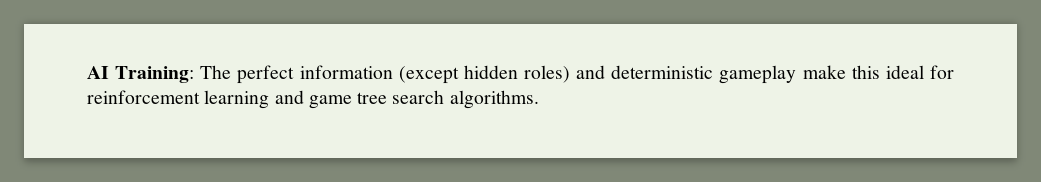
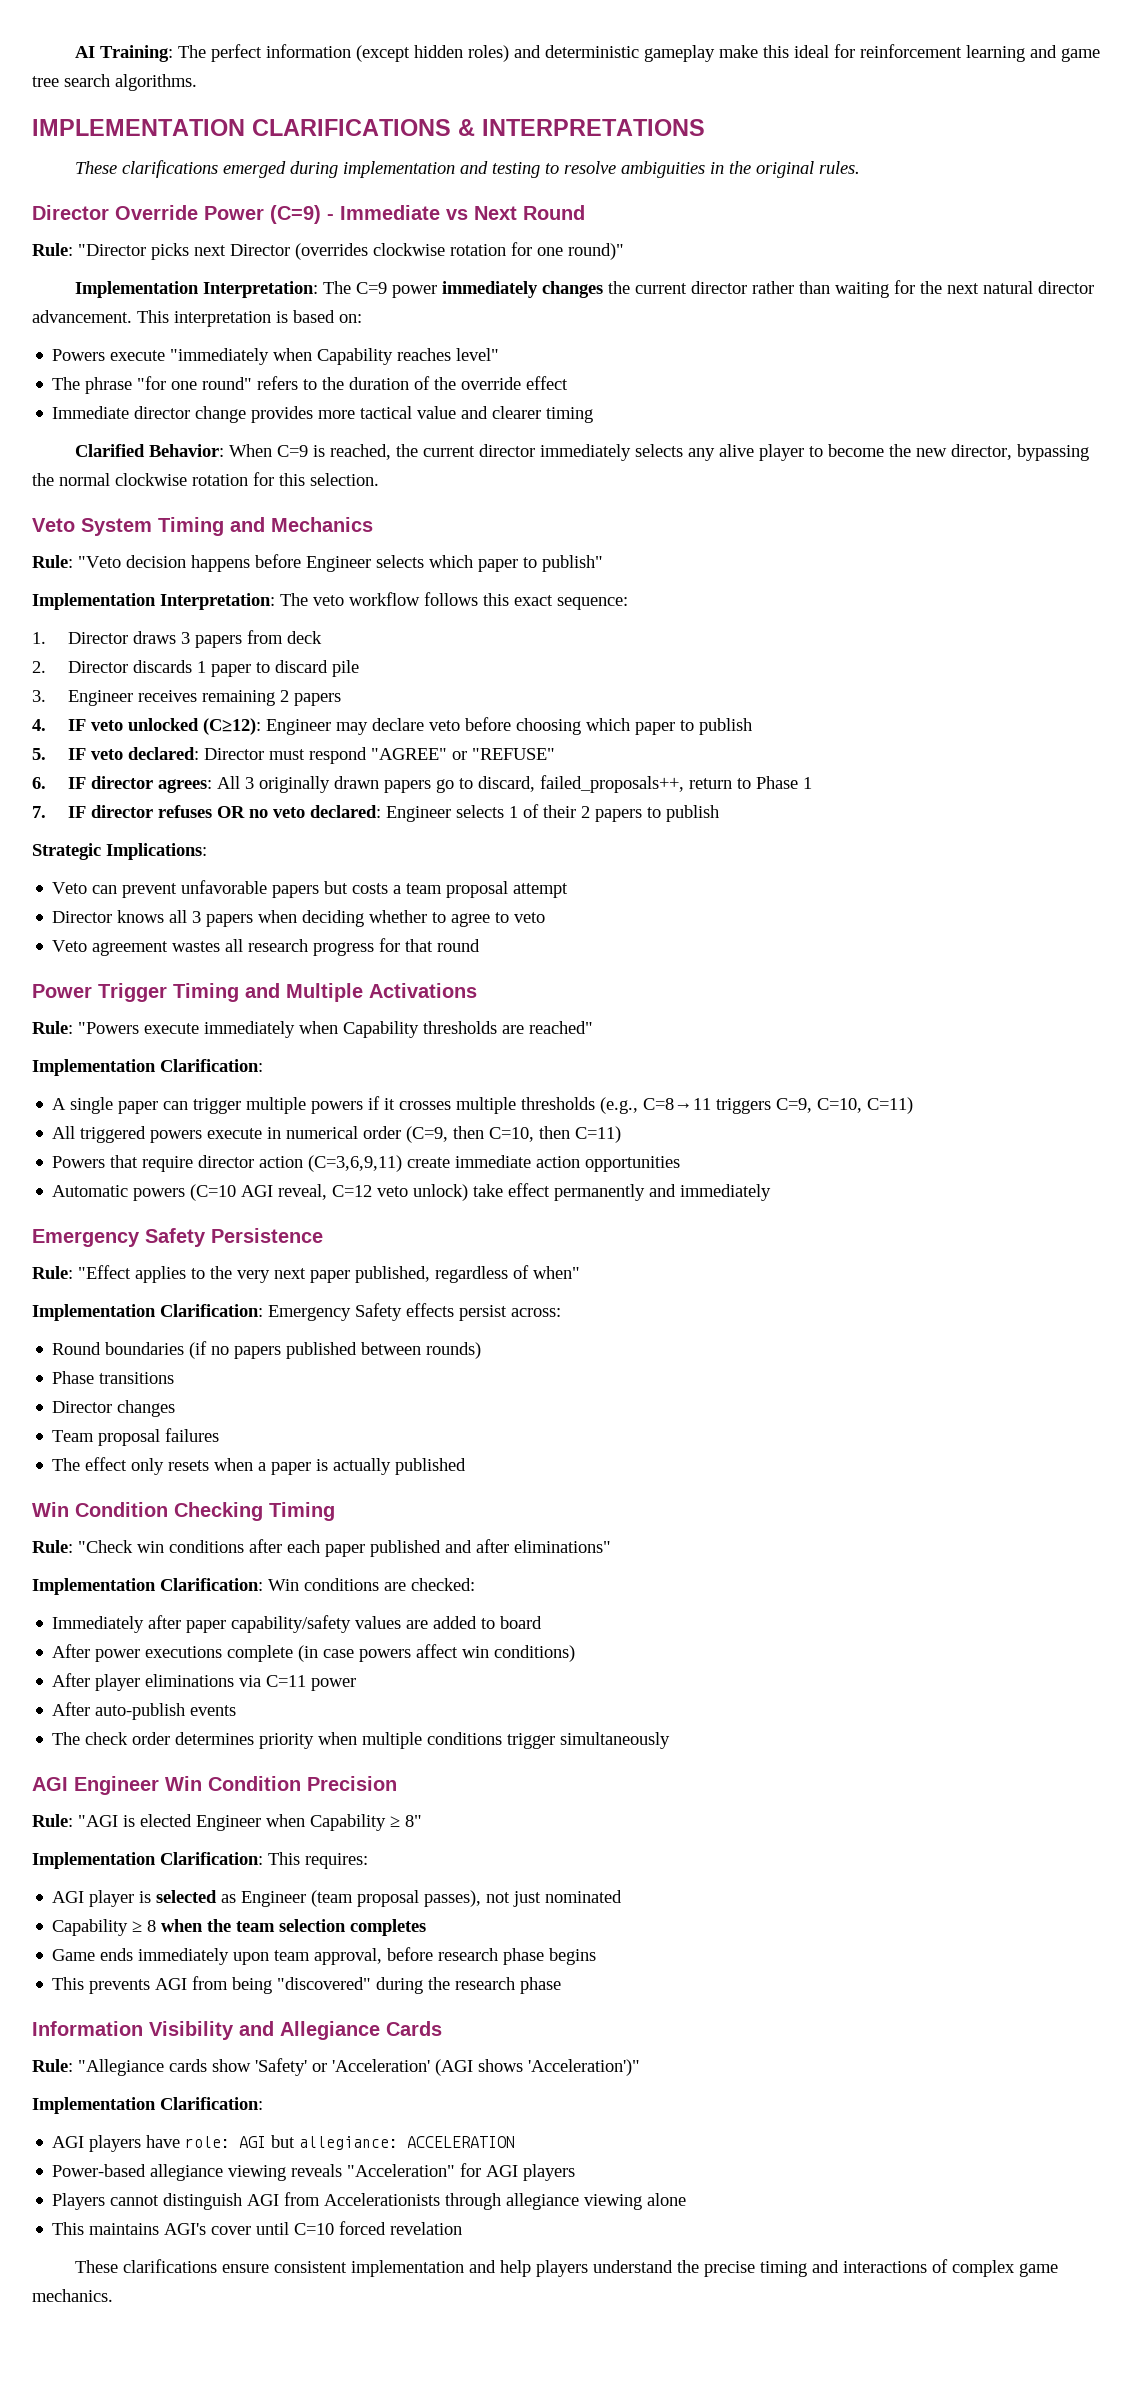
+ IMPLEMENTATION CLARIFICATIONS & INTERPRETATIONS
+ These clarifications emerged during implementation and testing to resolve ambiguities in the original rules.
+ Director Override Power (C=9) - Immediate vs Next Round
+ Rule: "Director picks next Director (overrides clockwise rotation for one round)"
+ Implementation Interpretation: The C=9 power immediately changes the current director rather than waiting for the next natural director advancement. This interpretation is based on:
+ Powers execute "immediately when Capability reaches level"
+ The phrase "for one round" refers to the duration of the override effect
+ Immediate director change provides more tactical value and clearer timing
+ Clarified Behavior: When C=9 is reached, the current director immediately selects any alive player to become the new director, bypassing the normal clockwise rotation for this selection.
+ Veto System Timing and Mechanics
+ Rule: "Veto decision happens before Engineer selects which paper to publish"
+ Implementation Interpretation: The veto workflow follows this exact sequence:
+ 1. Director draws 3 papers from deck
+ 2. Director discards 1 paper to discard pile
+ 3. Engineer receives remaining 2 papers
+ 4. IF veto unlocked (C≥12): Engineer may declare veto before choosing which paper to publish
+ 5. IF veto declared: Director must respond "AGREE" or "REFUSE"
+ 6. IF director agrees: All 3 originally drawn papers go to discard, failed_proposals++, return to Phase 1
+ 7. IF director refuses OR no veto declared: Engineer selects 1 of their 2 papers to publish
+ Strategic Implications:
+ Veto can prevent unfavorable papers but costs a team proposal attempt
+ Director knows all 3 papers when deciding whether to agree to veto
+ Veto agreement wastes all research progress for that round
+ Power Trigger Timing and Multiple Activations
+ Rule: "Powers execute immediately when Capability thresholds are reached"
+ Implementation Clarification:
+ A single paper can trigger multiple powers if it crosses multiple thresholds (e.g., C=8→11 triggers C=9, C=10, C=11)
+ All triggered powers execute in numerical order (C=9, then C=10, then C=11)
+ Powers that require director action (C=3,6,9,11) create immediate action opportunities
+ Automatic powers (C=10 AGI reveal, C=12 veto unlock) take effect permanently and immediately
+ Emergency Safety Persistence
+ Rule: "Effect applies to the very next paper published, regardless of when"
+ Implementation Clarification: Emergency Safety effects persist across:
+ Round boundaries (if no papers published between rounds)
+ Phase transitions
+ Director changes
+ Team proposal failures
+ The effect only resets when a paper is actually published
+ Win Condition Checking Timing
+ Rule: "Check win conditions after each paper published and after eliminations"
+ Implementation Clarification: Win conditions are checked:
+ Immediately after paper capability/safety values are added to board
+ After power executions complete (in case powers affect win conditions)
+ After player eliminations via C=11 power
+ After auto-publish events
+ The check order determines priority when multiple conditions trigger simultaneously
+ AGI Engineer Win Condition Precision
+ Rule: "AGI is elected Engineer when Capability ≥ 8"
+ Implementation Clarification: This requires:
+ AGI player is selected as Engineer (team proposal passes), not just nominated
+ Capability ≥ 8 when the team selection completes
+ Game ends immediately upon team approval, before research phase begins
+ This prevents AGI from being "discovered" during the research phase
+ Information Visibility and Allegiance Cards
+ Rule: "Allegiance cards show 'Safety' or 'Acceleration' (AGI shows 'Acceleration')"
+ Implementation Clarification:
+ AGI players have role: AGI but allegiance: ACCELERATION
+ Power-based allegiance viewing reveals "Acceleration" for AGI players
+ Players cannot distinguish AGI from Accelerationists through allegiance viewing alone
+ This maintains AGI's cover until C=10 forced revelation
+ These clarifications ensure consistent implementation and help players understand the precise timing and interactions of complex game mechanics.

